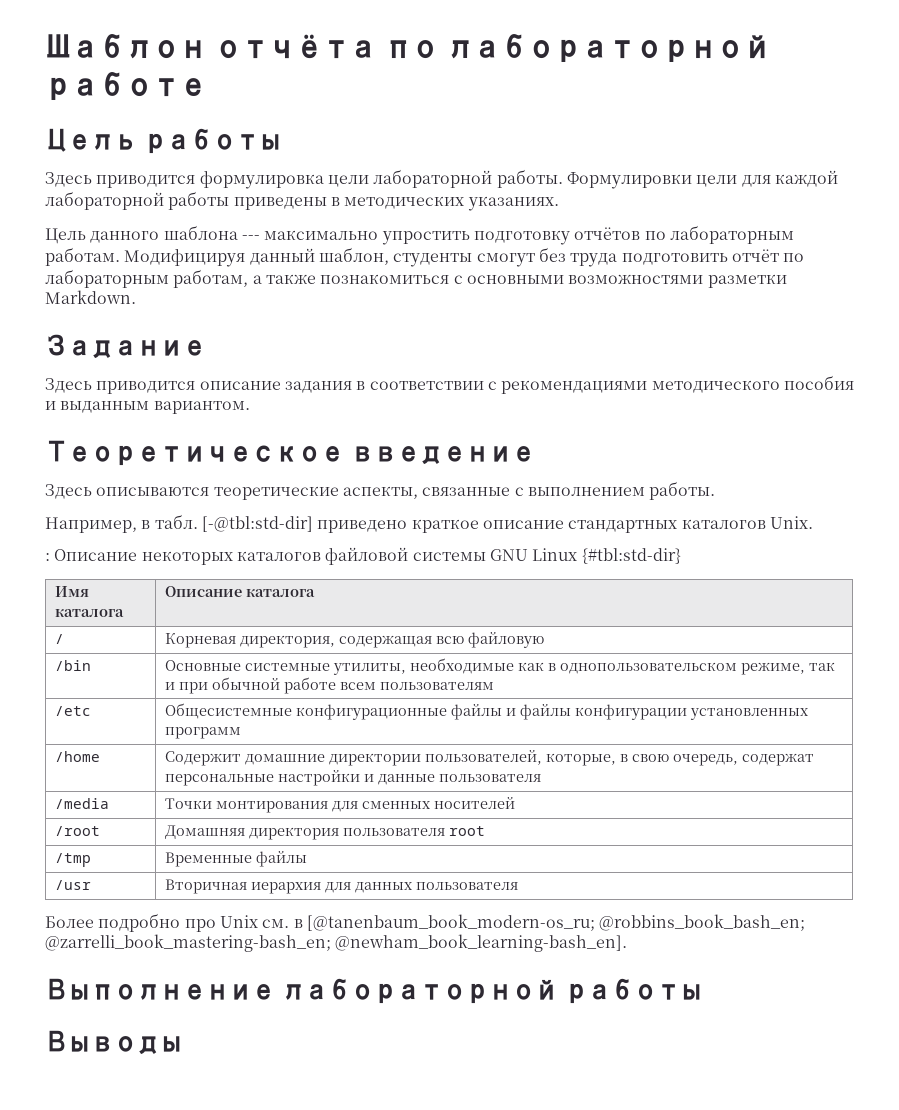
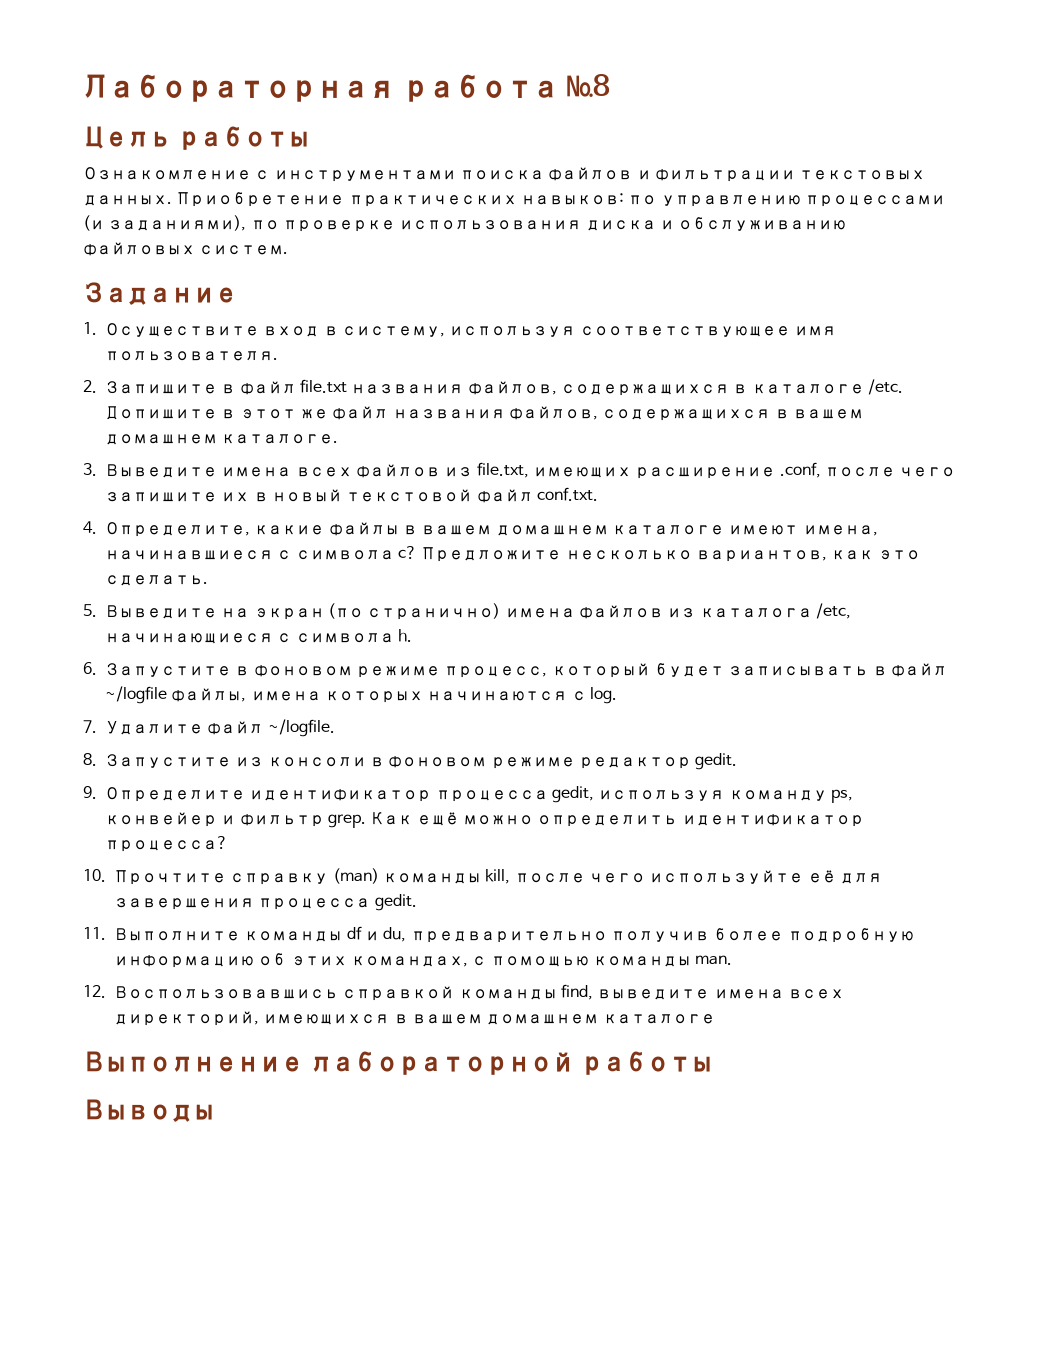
- Шаблон отчёта по лабораторной работе
+ Лабораторная работа №8
  Цель работы
- Здесь приводится формулировка цели лабораторной работы. Формулировки цели для каждой лабораторной работы приведены в методических указаниях.
- Цель данного шаблона --- максимально упростить подготовку отчётов по лабораторным работам. Модифицируя данный шаблон, студенты смогут без труда подготовить отчёт по лабораторным работам, а также познакомиться с основными возможностями разметки Markdown.
+ Ознакомление с инструментами поиска файлов и фильтрации текстовых данных. Приобретение практических навыков: по управлению процессами (и заданиями), по проверке использования диска и обслуживанию файловых систем.
  Задание
- Здесь приводится описание задания в соответствии с рекомендациями методического пособия и выданным вариантом.
- Теоретическое введение
- Здесь описываются теоретические аспекты, связанные с выполнением работы.
- Например, в табл. [-@tbl:std-dir] приведено краткое описание стандартных каталогов Unix.
- : Описание некоторых каталогов файловой системы GNU Linux {#tbl:std-dir}
- Имя каталога | Описание каталога
- / | Корневая директория, содержащая всю файловую
- /bin | Основные системные утилиты, необходимые как в однопользовательском режиме, так и при обычной работе всем пользователям
- /etc | Общесистемные конфигурационные файлы и файлы конфигурации установленных программ
- /home | Содержит домашние директории пользователей, которые, в свою очередь, содержат персональные настройки и данные пользователя
- /media | Точки монтирования для сменных носителей
- /root | Домашняя директория пользователя root
- /tmp | Временные файлы
- /usr | Вторичная иерархия для данных пользователя
- Более подробно про Unix см. в [@tanenbaum_book_modern-os_ru; @robbins_book_bash_en; @zarrelli_book_mastering-bash_en; @newham_book_learning-bash_en].
+ 1. Осуществите вход в систему, используя соответствующее имя пользователя.
+ 2. Запишите в файл file.txt названия файлов, содержащихся в каталоге /etc. Допишите в этот же файл названия файлов, содержащихся в вашем домашнем каталоге.
+ 3. Выведите имена всех файлов из file.txt, имеющих расширение .conf, после чего запишите их в новый текстовой файл conf.txt.
+ 4. Определите, какие файлы в вашем домашнем каталоге имеют имена, начинавшиеся с символа c? Предложите несколько вариантов, как это сделать.
+ 5. Выведите на экран (по странично) имена файлов из каталога /etc, начинающиеся с символа h.
+ 6. Запустите в фоновом режиме процесс, который будет записывать в файл ~/logfile файлы, имена которых начинаются с log.
+ 7. Удалите файл ~/logfile.
+ 8. Запустите из консоли в фоновом режиме редактор gedit.
+ 9. Определите идентификатор процесса gedit, используя команду ps, конвейер и фильтр grep. Как ещё можно определить идентификатор процесса?
+ 10. Прочтите справку (man) команды kill, после чего используйте её для завершения процесса gedit.
+ 11. Выполните команды df и du, предварительно получив более подробную информацию об этих командах, с помощью команды man.
+ 12. Воспользовавшись справкой команды find, выведите имена всех директорий, имеющихся в вашем домашнем каталоге

